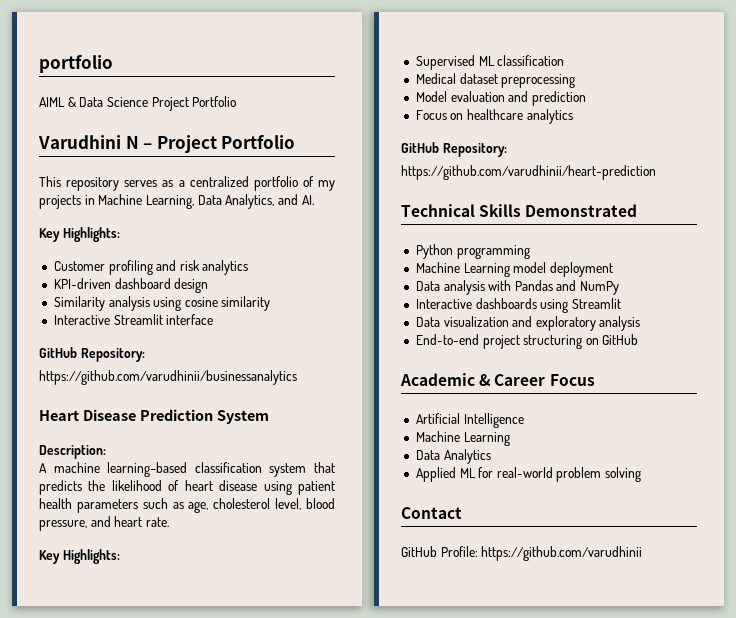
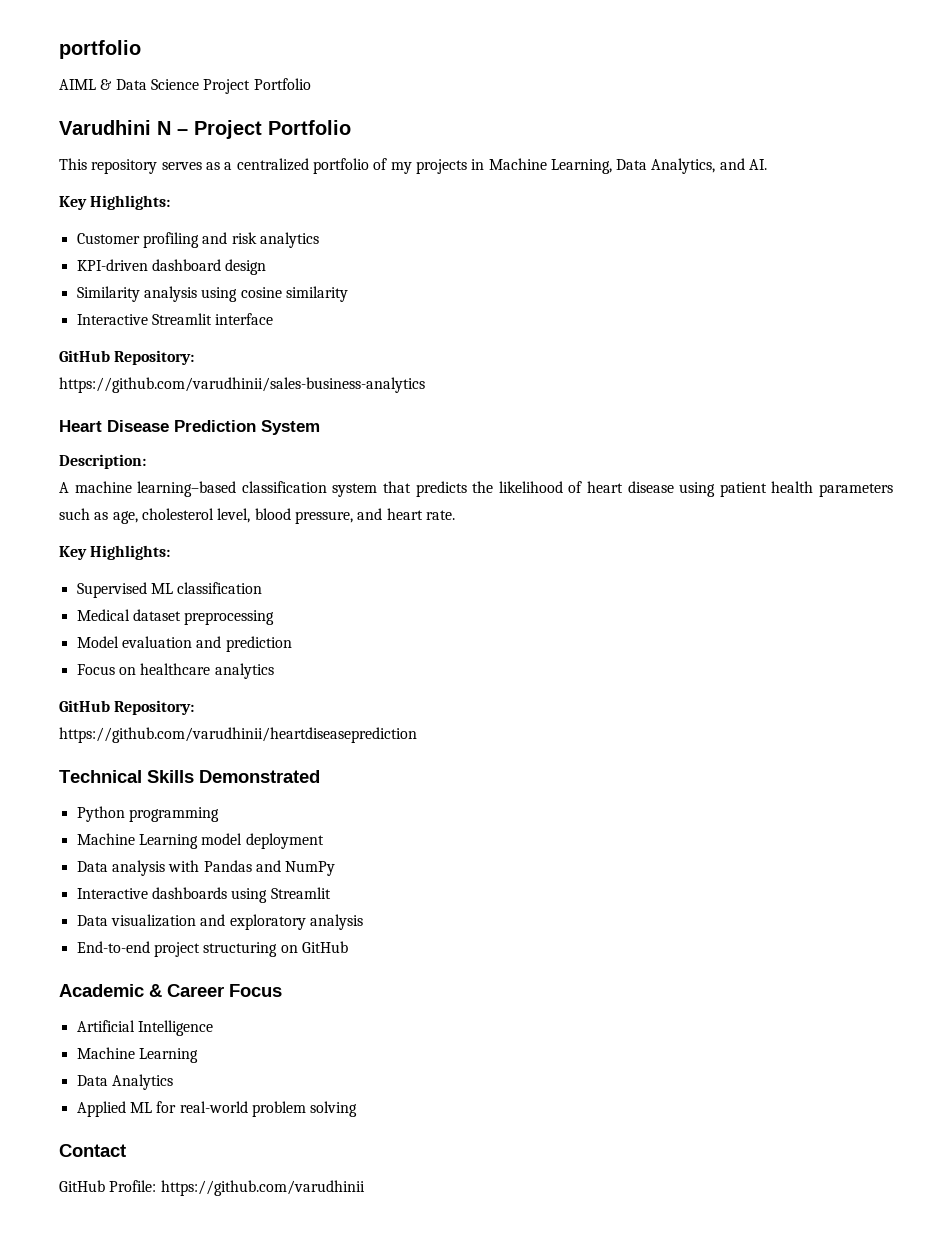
- https://github.com/varudhinii/businessanalytics
+ https://github.com/varudhinii/sales-business-analytics
- https://github.com/varudhinii/heart-prediction
+ https://github.com/varudhinii/heartdiseaseprediction

